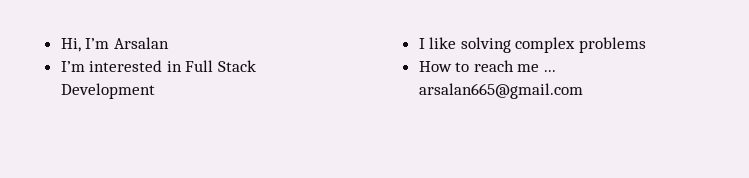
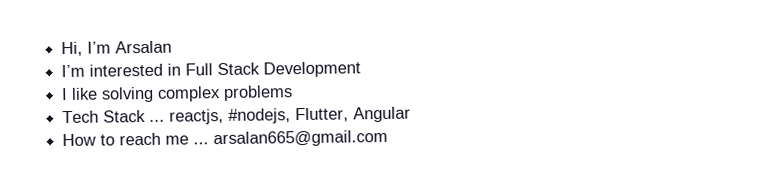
+ Tech Stack ... reactjs, #nodejs, Flutter, Angular

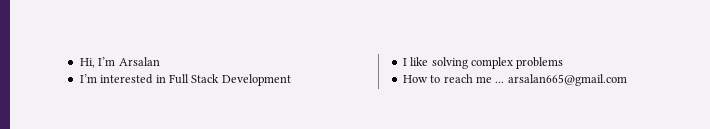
- Tech Stack ... reactjs, #nodejs, Flutter, Angular

